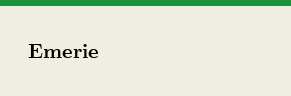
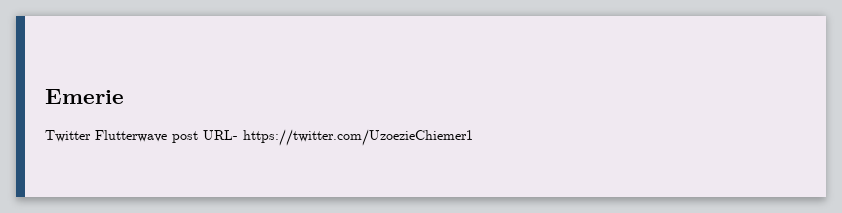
+ Twitter Flutterwave post URL- https://twitter.com/UzoezieChiemer1

